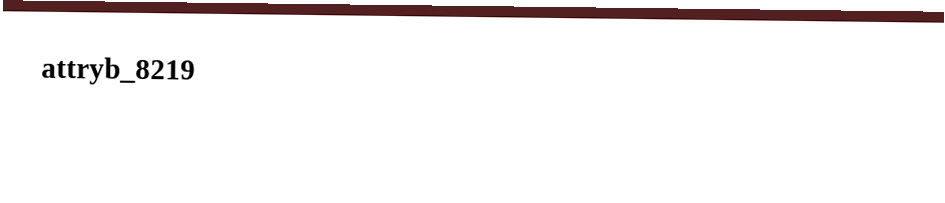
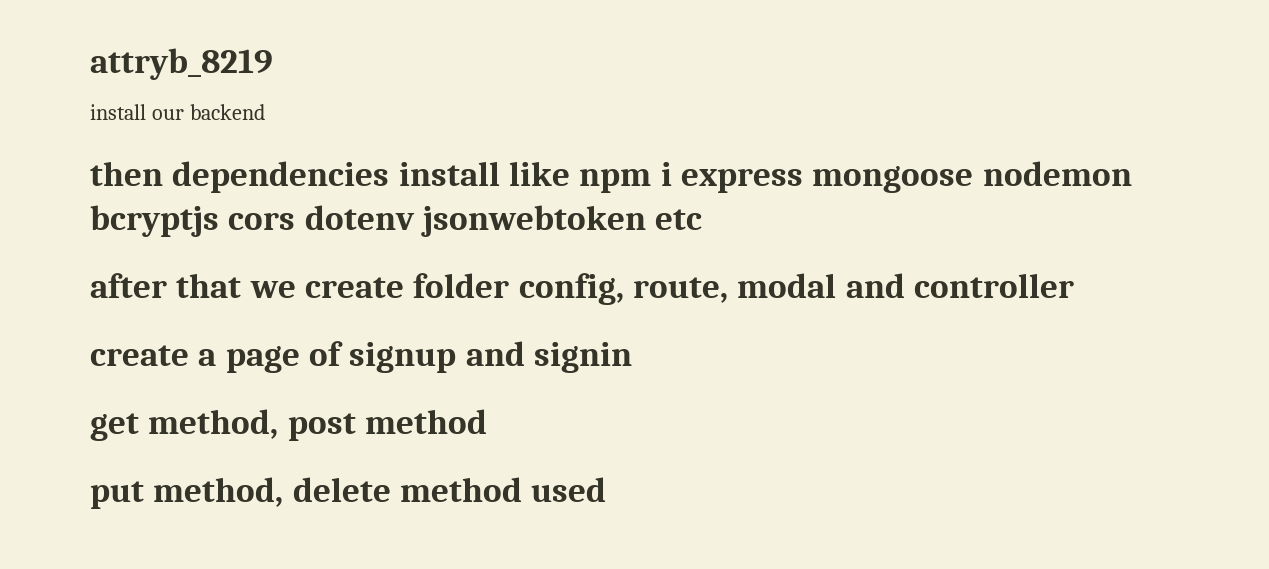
+ install our backend
+ then dependencies install like npm i express mongoose nodemon bcryptjs cors dotenv jsonwebtoken etc
+ after that we create folder config, route, modal and controller
+ create a page of signup and signin
+ get method, post method
+ put method, delete method used

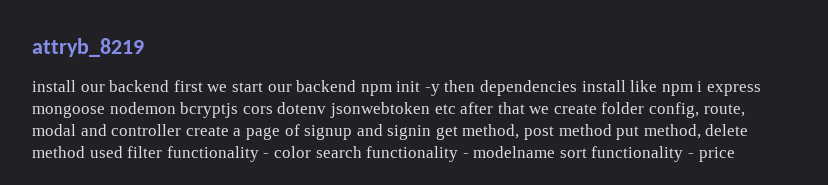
- install our backend
- then dependencies install like npm i express mongoose nodemon bcryptjs cors dotenv jsonwebtoken etc
- after that we create folder config, route, modal and controller
- create a page of signup and signin
- get method, post method
- put method, delete method used
+ install our backend first we start our backend npm init -y then dependencies install like npm i express mongoose nodemon bcryptjs cors dotenv jsonwebtoken etc after that we create folder config, route, modal and controller create a page of signup and signin get method, post method put method, delete method used filter functionality - color search functionality - modelname sort functionality - price

